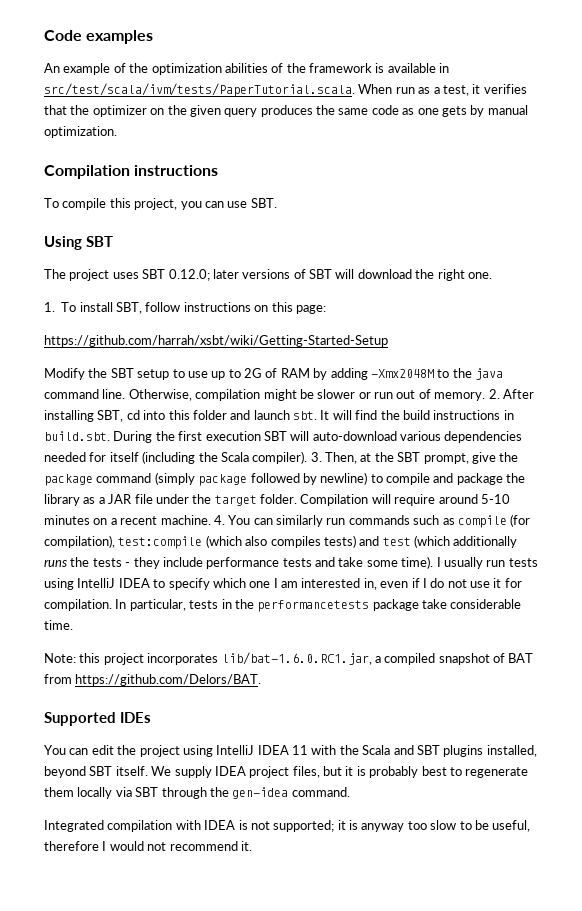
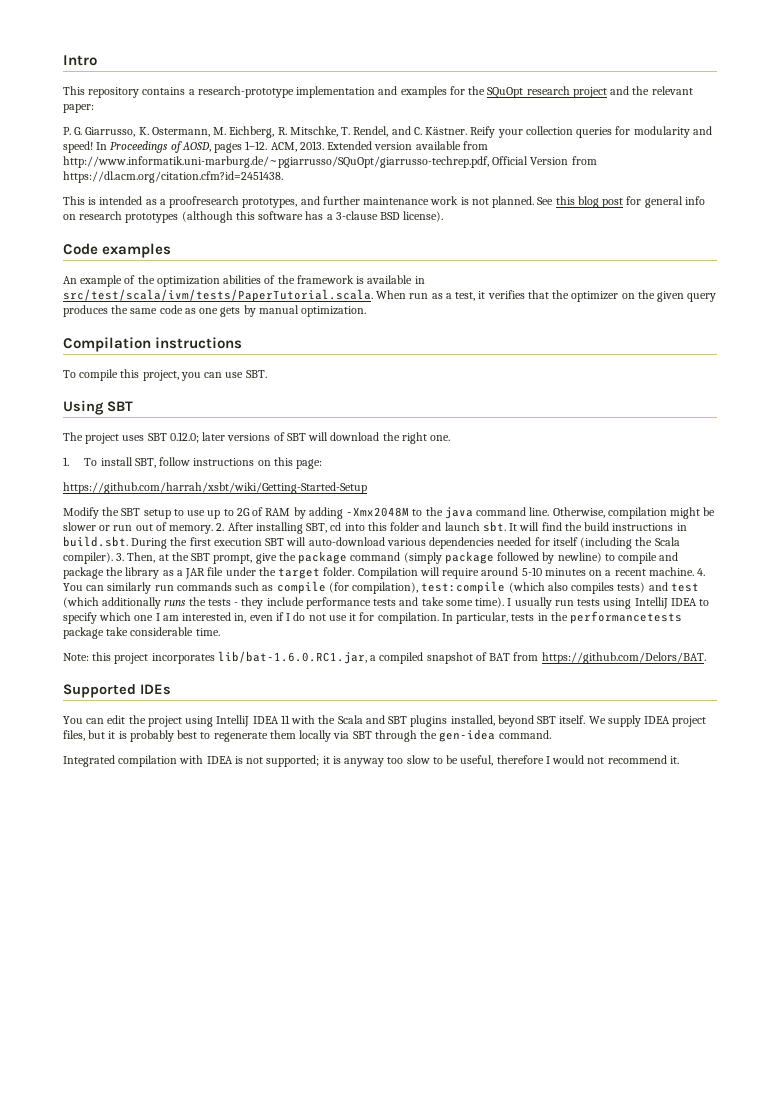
+ Intro
+ This repository contains a research-prototype implementation and examples for the SQuOpt research project and the relevant paper:
+ P. G. Giarrusso, K. Ostermann, M. Eichberg, R. Mitschke, T. Rendel, and C. Kästner. Reify your collection queries for modularity and speed! In Proceedings of AOSD, pages 1–12. ACM, 2013. Extended version available from http://www.informatik.uni-marburg.de/~pgiarrusso/SQuOpt/giarrusso-techrep.pdf, Official Version from https://dl.acm.org/citation.cfm?id=2451438.
+ This is intended as a proofresearch prototypes, and further maintenance work is not planned. See this blog post for general info on research prototypes (although this software has a 3-clause BSD license).

